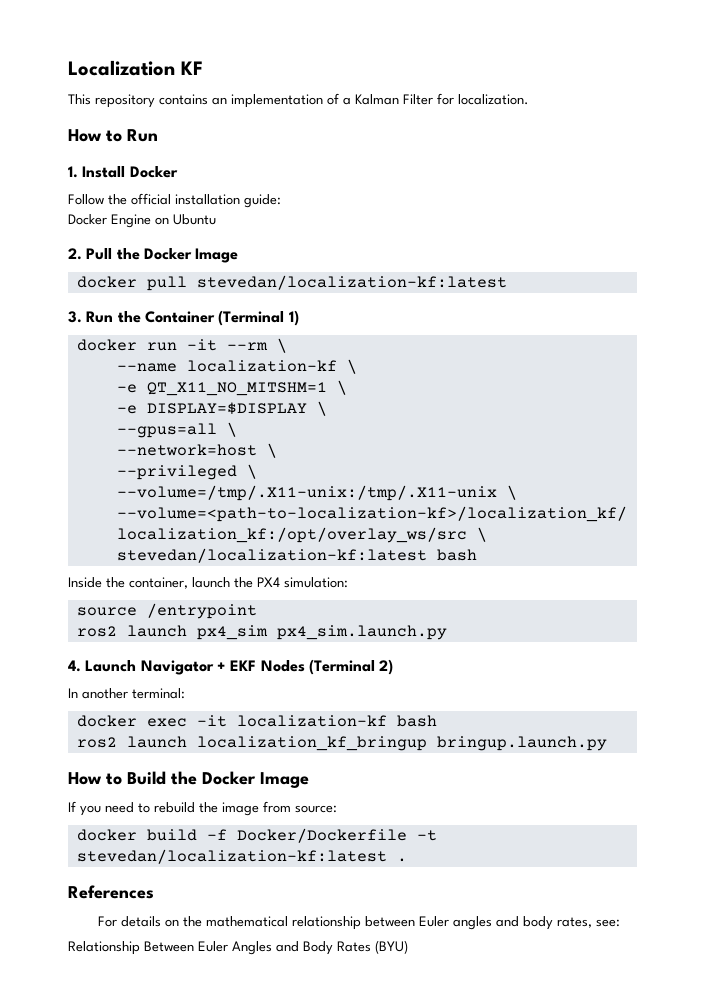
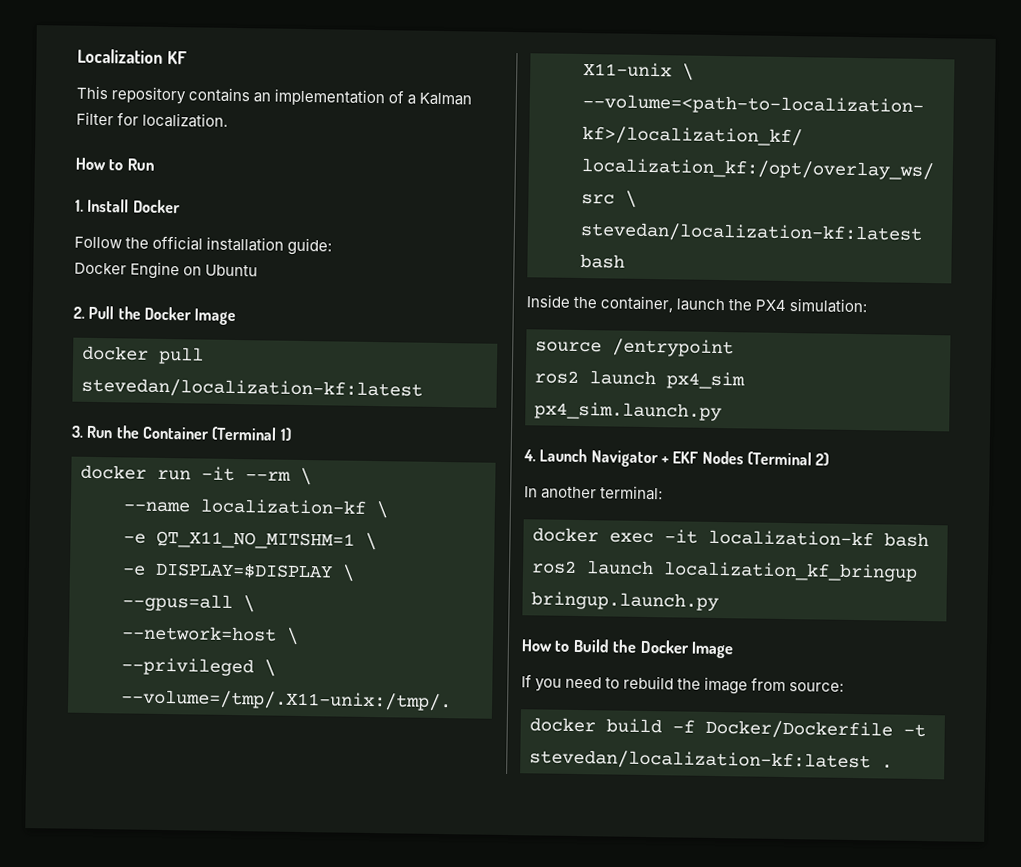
- References
- For details on the mathematical relationship between Euler angles and body rates, see:
- Relationship Between Euler Angles and Body Rates (BYU)

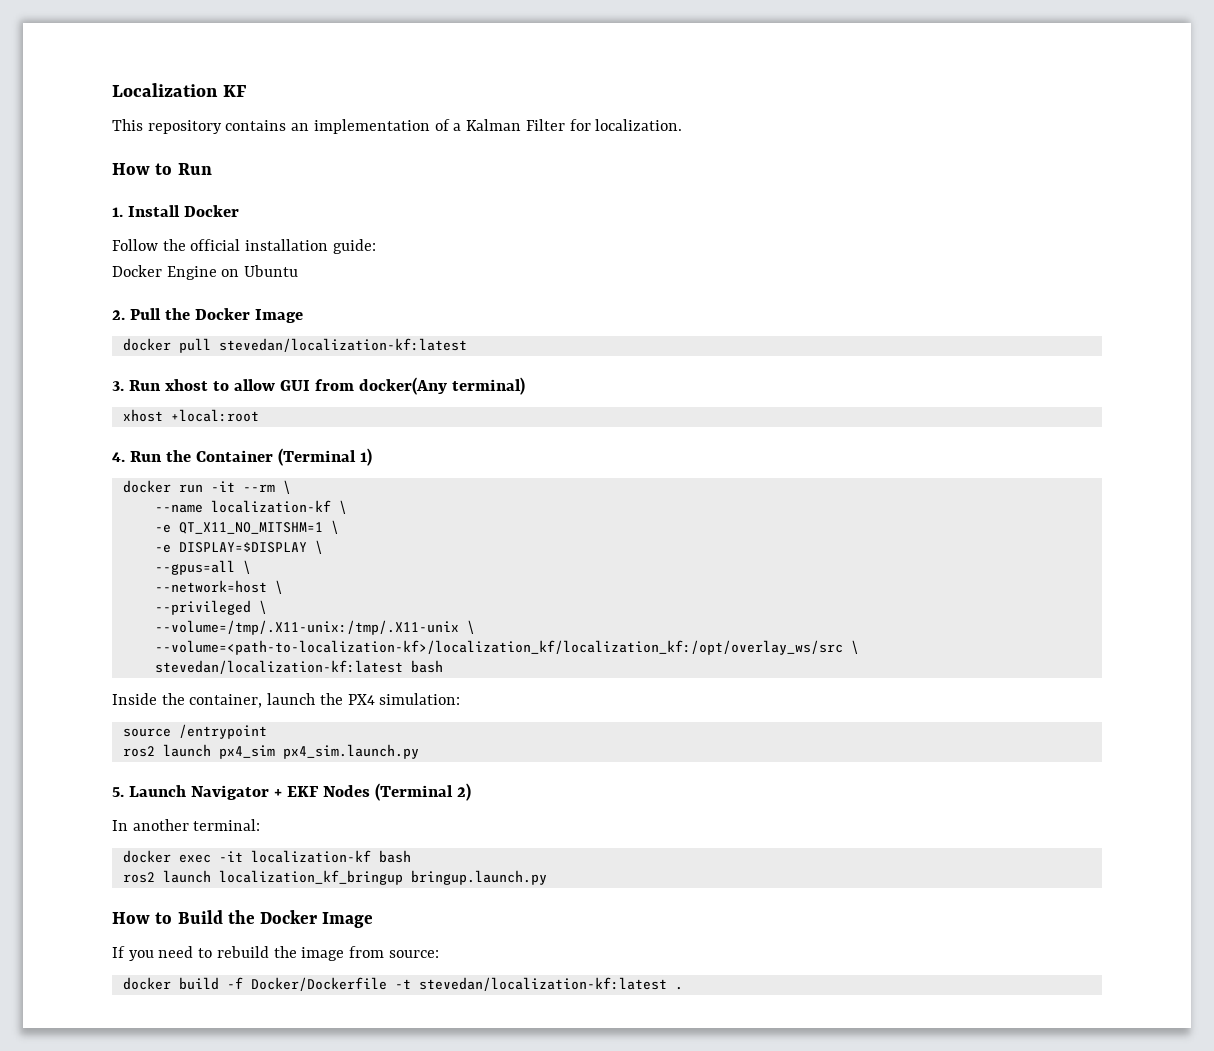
- 3. Run the Container (Terminal 1)
+ 3. Run xhost to allow GUI from docker(Any terminal)
+ xhost +local:root
+ 4. Run the Container (Terminal 1)
- 4. Launch Navigator + EKF Nodes (Terminal 2)
+ 5. Launch Navigator + EKF Nodes (Terminal 2)

